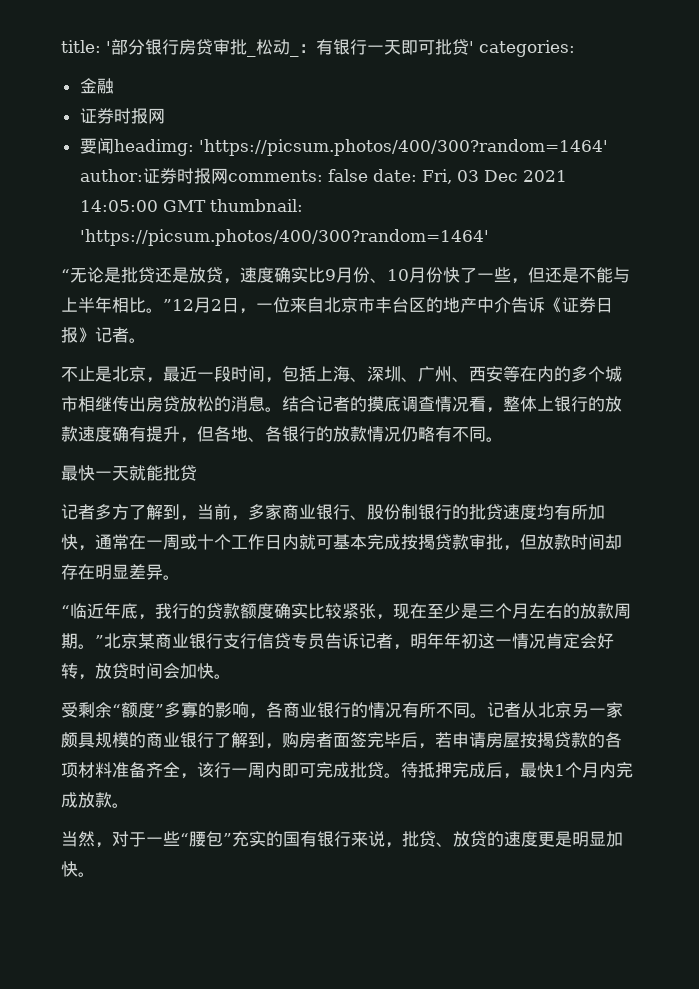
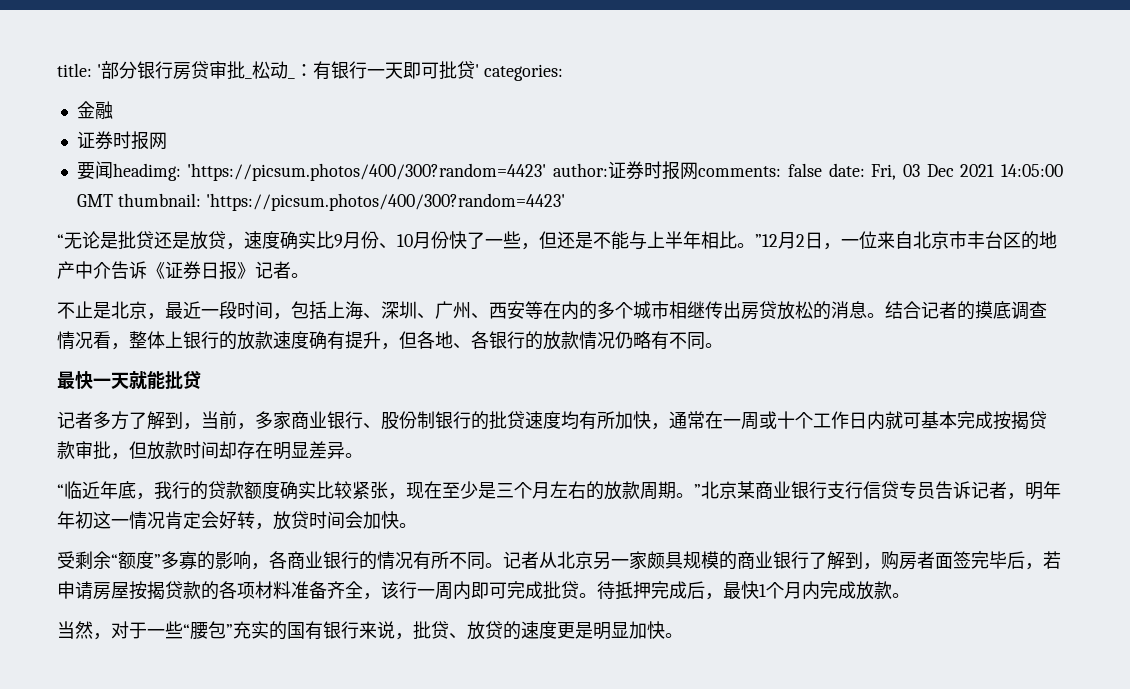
- 要闻headimg: 'https://picsum.photos/400/300?random=1464' author:证券时报网comments: false date: Fri, 03 Dec 2021 14:05:00 GMT thumbnail: 'https://picsum.photos/400/300?random=1464'
+ 要闻headimg: 'https://picsum.photos/400/300?random=4423' author:证券时报网comments: false date: Fri, 03 Dec 2021 14:05:00 GMT thumbnail: 'https://picsum.photos/400/300?random=4423'

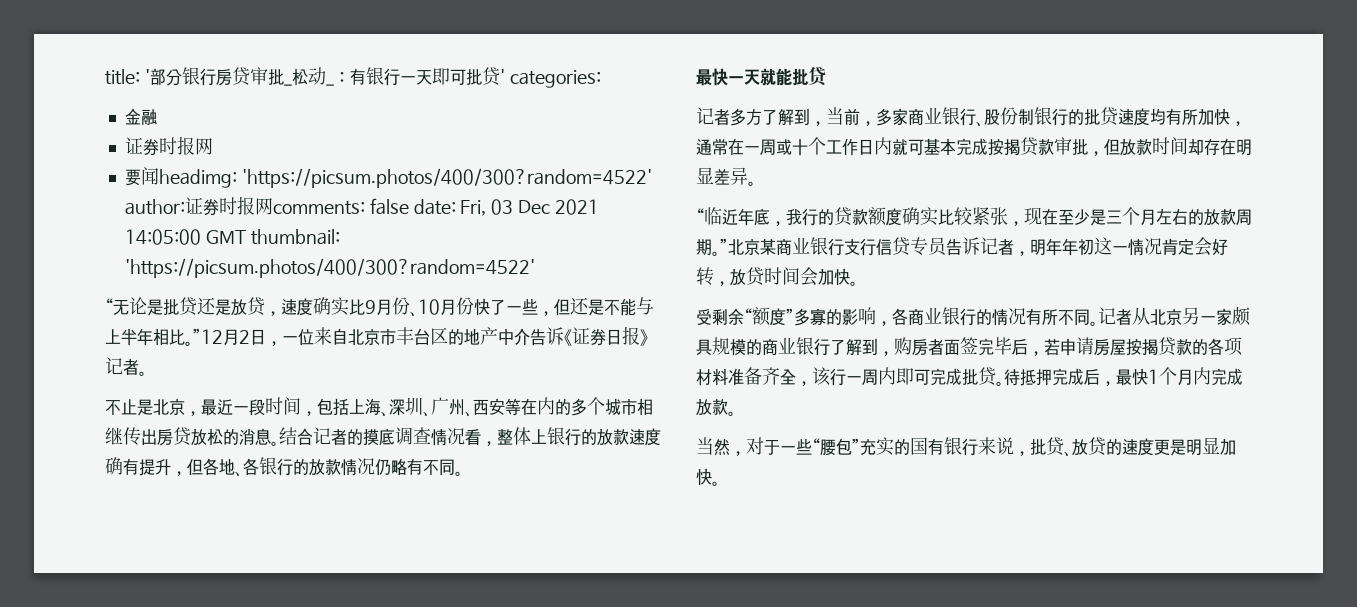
- 要闻headimg: 'https://picsum.photos/400/300?random=4423' author:证券时报网comments: false date: Fri, 03 Dec 2021 14:05:00 GMT thumbnail: 'https://picsum.photos/400/300?random=4423'
+ 要闻headimg: 'https://picsum.photos/400/300?random=4522' author:证券时报网comments: false date: Fri, 03 Dec 2021 14:05:00 GMT thumbnail: 'https://picsum.photos/400/300?random=4522'

